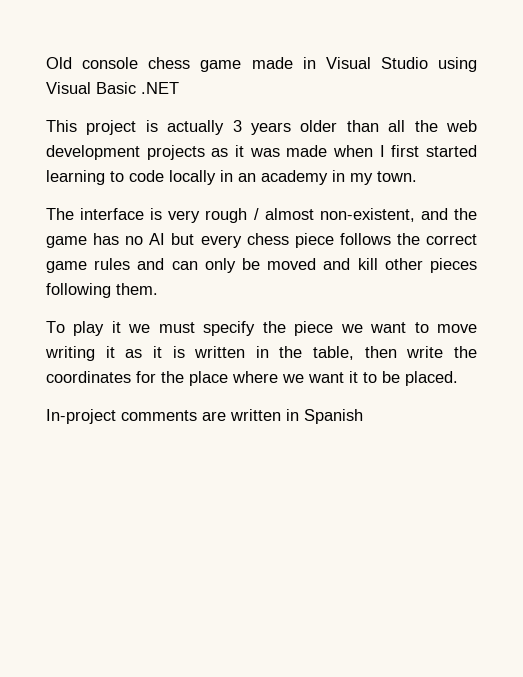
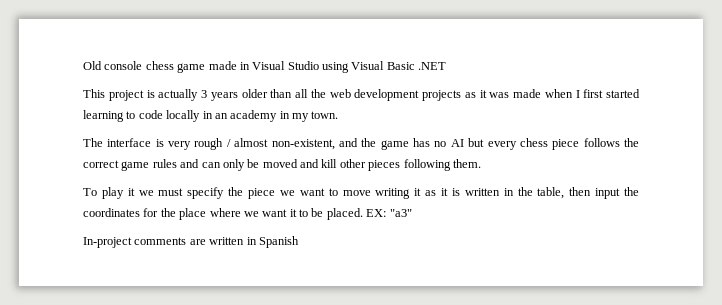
- To play it we must specify the piece we want to move writing it as it is written in the table, then write the coordinates for the place where we want it to be placed.
+ To play it we must specify the piece we want to move writing it as it is written in the table, then input the coordinates for the place where we want it to be placed. EX: "a3"

